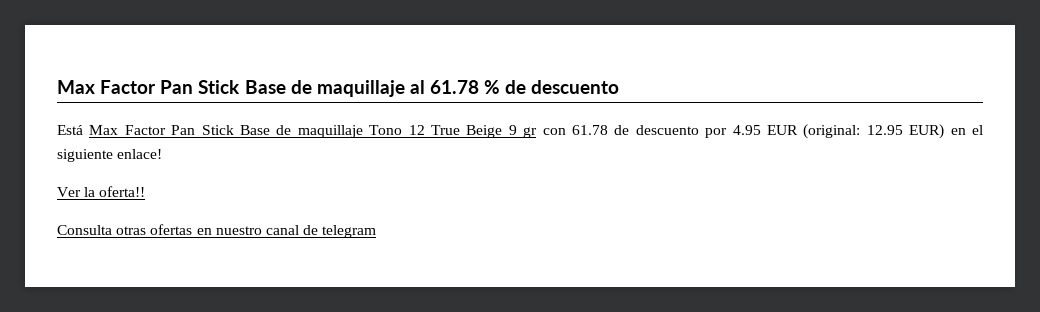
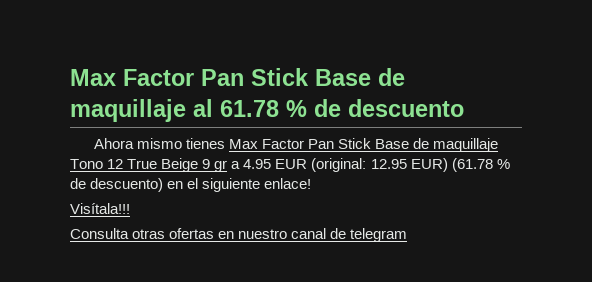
- Está Max Factor Pan Stick Base de maquillaje Tono 12 True Beige 9 gr con 61.78 de descuento por 4.95 EUR (original: 12.95 EUR) en el siguiente enlace!
+ Ahora mismo tienes Max Factor Pan Stick Base de maquillaje Tono 12 True Beige 9 gr a 4.95 EUR (original: 12.95 EUR) (61.78 % de descuento) en el siguiente enlace!
- Ver la oferta!!
+ Visítala!!!

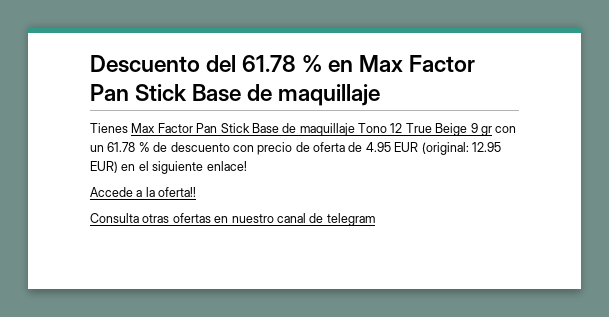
- Max Factor Pan Stick Base de maquillaje al 61.78 % de descuento
- Ahora mismo tienes Max Factor Pan Stick Base de maquillaje Tono 12 True Beige 9 gr a 4.95 EUR (original: 12.95 EUR) (61.78 % de descuento) en el siguiente enlace!
+ Descuento del 61.78 % en Max Factor Pan Stick Base de maquillaje
+ Tienes Max Factor Pan Stick Base de maquillaje Tono 12 True Beige 9 gr con un 61.78 % de descuento con precio de oferta de 4.95 EUR (original: 12.95 EUR) en el siguiente enlace!
- Visítala!!!
+ Accede a la oferta!!

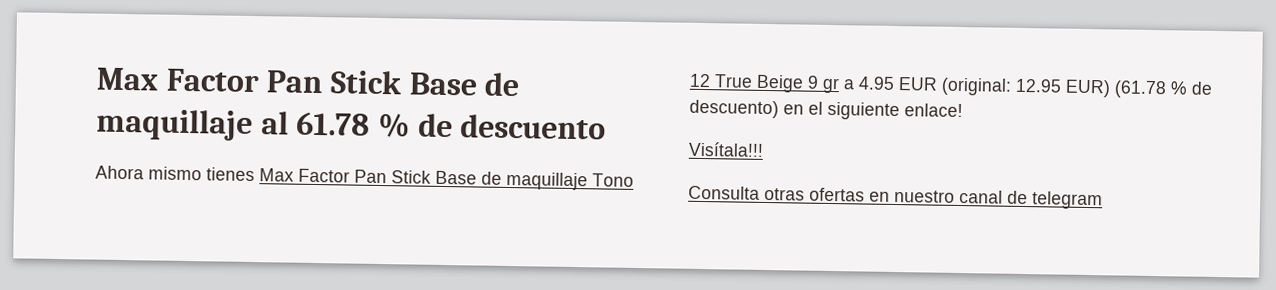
- Descuento del 61.78 % en Max Factor Pan Stick Base de maquillaje
- Tienes Max Factor Pan Stick Base de maquillaje Tono 12 True Beige 9 gr con un 61.78 % de descuento con precio de oferta de 4.95 EUR (original: 12.95 EUR) en el siguiente enlace!
+ Max Factor Pan Stick Base de maquillaje al 61.78 % de descuento
+ Ahora mismo tienes Max Factor Pan Stick Base de maquillaje Tono 12 True Beige 9 gr a 4.95 EUR (original: 12.95 EUR) (61.78 % de descuento) en el siguiente enlace!
- Accede a la oferta!!
+ Visítala!!!

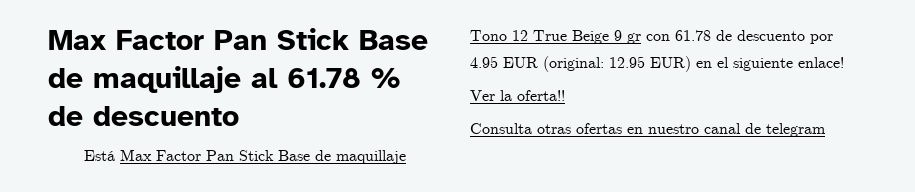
- Ahora mismo tienes Max Factor Pan Stick Base de maquillaje Tono 12 True Beige 9 gr a 4.95 EUR (original: 12.95 EUR) (61.78 % de descuento) en el siguiente enlace!
+ Está Max Factor Pan Stick Base de maquillaje Tono 12 True Beige 9 gr con 61.78 de descuento por 4.95 EUR (original: 12.95 EUR) en el siguiente enlace!
- Visítala!!!
+ Ver la oferta!!

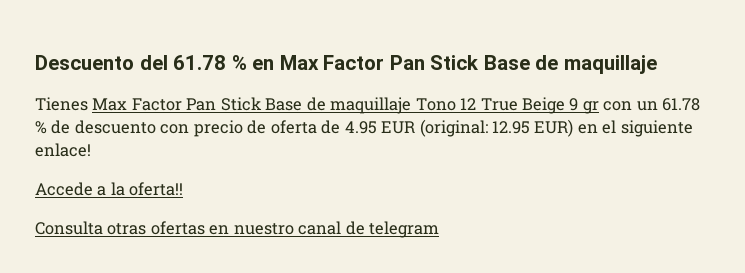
- Max Factor Pan Stick Base de maquillaje al 61.78 % de descuento
- Está Max Factor Pan Stick Base de maquillaje Tono 12 True Beige 9 gr con 61.78 de descuento por 4.95 EUR (original: 12.95 EUR) en el siguiente enlace!
+ Descuento del 61.78 % en Max Factor Pan Stick Base de maquillaje
+ Tienes Max Factor Pan Stick Base de maquillaje Tono 12 True Beige 9 gr con un 61.78 % de descuento con precio de oferta de 4.95 EUR (original: 12.95 EUR) en el siguiente enlace!
- Ver la oferta!!
+ Accede a la oferta!!

